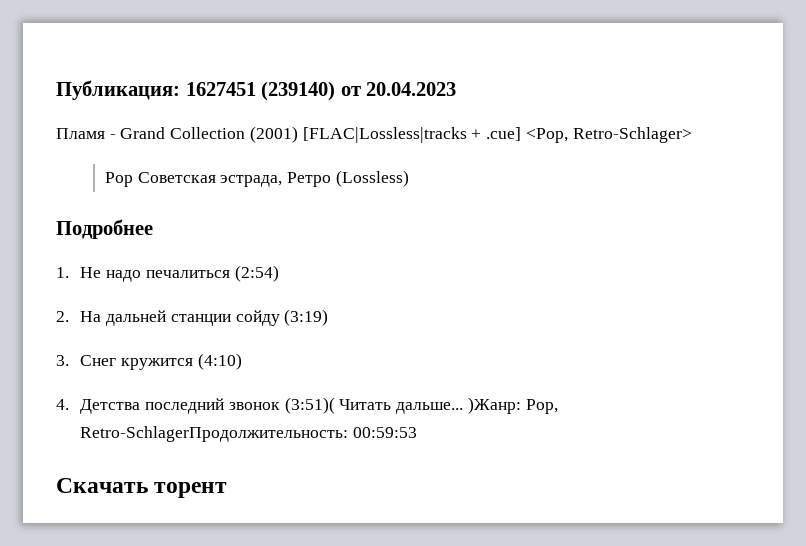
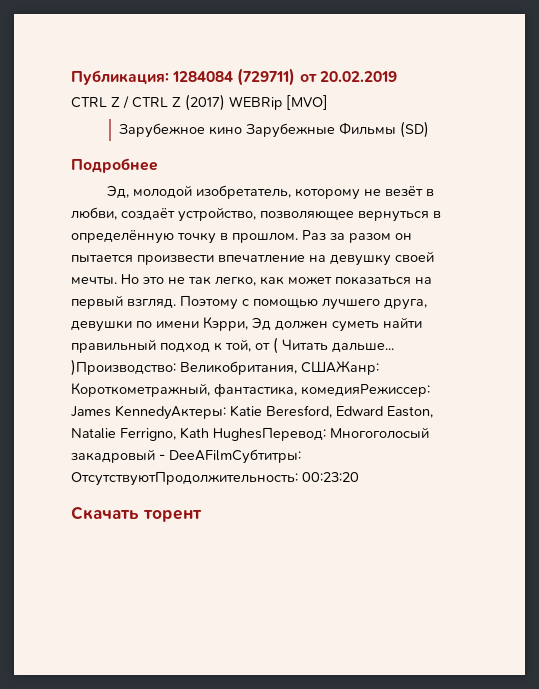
- Публикация: 1627451 (239140) от 20.04.2023
- Пламя - Grand Collection (2001) [FLAC|Lossless|tracks + .cue] <Pop, Retro-Schlager>
- Pop Советская эстрада, Ретро (Lossless)
+ Публикация: 1284084 (729711) от 20.02.2019
+ CTRL Z / CTRL Z (2017) WEBRip [MVO]
+ Зарубежное кино Зарубежные Фильмы (SD)
  Подробнее
- 1. Не надо печалиться (2:54)
- 2. На дальней станции сойду (3:19)
- 3. Снег кружится (4:10)
- 4. Детства последний звонок (3:51)( Читать дальше... )Жанр: Pop, Retro-SchlagerПродолжительность: 00:59:53
+ Эд, молодой изобретатель, которому не везёт в любви, создаёт устройство, позволяющее вернуться в определённую точку в прошлом. Раз за разом он пытается произвести впечатление на девушку своей мечты. Но это не так легко, как может показаться на первый взгляд. Поэтому с помощью лучшего друга, девушки по имени Кэрри, Эд должен суметь найти правильный подход к той, от ( Читать дальше... )Производство: Великобритания, СШАЖанр: Короткометражный, фантастика, комедияРежиссер: James KennedyАктеры: Katie Beresford, Edward Easton, Natalie Ferrigno, Kath HughesПеревод: Многоголосый закадровый - DeeAFilmСубтитры: ОтсутствуютПродолжительность: 00:23:20

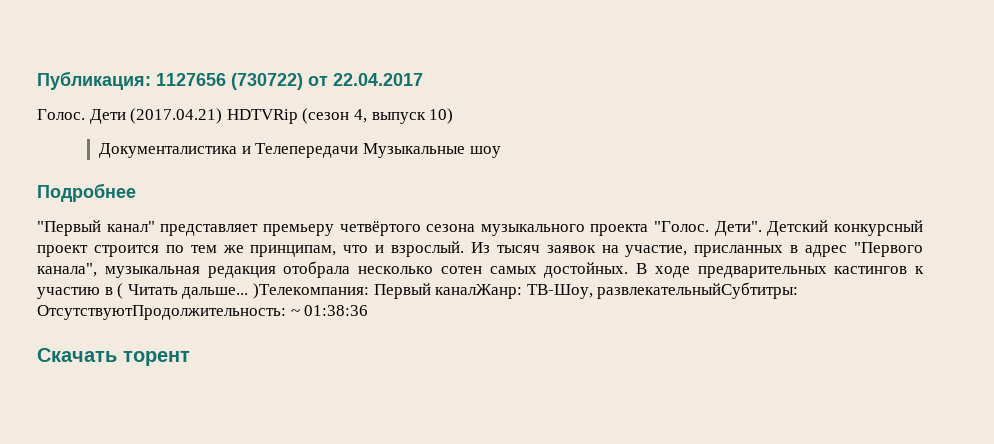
- Публикация: 1284084 (729711) от 20.02.2019
- CTRL Z / CTRL Z (2017) WEBRip [MVO]
- Зарубежное кино Зарубежные Фильмы (SD)
+ Публикация: 1127656 (730722) от 22.04.2017
+ Голос. Дети (2017.04.21) HDTVRip (сезон 4, выпуск 10)
+ Документалистика и Телепередачи Музыкальные шоу
  Подробнее
- Эд, молодой изобретатель, которому не везёт в любви, создаёт устройство, позволяющее вернуться в определённую точку в прошлом. Раз за разом он пытается произвести впечатление на девушку своей мечты. Но это не так легко, как может показаться на первый взгляд. Поэтому с помощью лучшего друга, девушки по имени Кэрри, Эд должен суметь найти правильный подход к той, от ( Читать дальше... )Производство: Великобритания, СШАЖанр: Короткометражный, фантастика, комедияРежиссер: James KennedyАктеры: Katie Beresford, Edward Easton, Natalie Ferrigno, Kath HughesПеревод: Многоголосый закадровый - DeeAFilmСубтитры: ОтсутствуютПродолжительность: 00:23:20
+ "Первый канал" представляет премьеру четвёртого сезона музыкального проекта "Голос. Дети". Детский конкурсный проект строится по тем же принципам, что и взрослый. Из тысяч заявок на участие, присланных в адрес "Первого канала", музыкальная редакция отобрала несколько сотен самых достойных. В ходе предварительных кастингов к участию в ( Читать дальше... )Телекомпания: Первый каналЖанр: ТВ-Шоу, развлекательныйСубтитры: ОтсутствуютПродолжительность: ~ 01:38:36

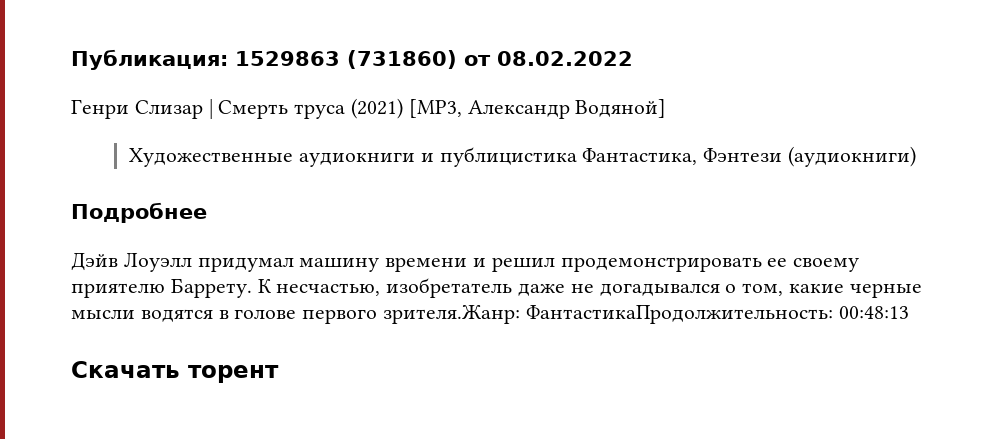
- Публикация: 1127656 (730722) от 22.04.2017
- Голос. Дети (2017.04.21) HDTVRip (сезон 4, выпуск 10)
- Документалистика и Телепередачи Музыкальные шоу
+ Публикация: 1529863 (731860) от 08.02.2022
+ Генри Слизар | Смерть труса (2021) [MP3, Александр Водяной]
+ Художественные аудиокниги и публицистика Фантастика, Фэнтези (аудиокниги)
  Подробнее
- "Первый канал" представляет премьеру четвёртого сезона музыкального проекта "Голос. Дети". Детский конкурсный проект строится по тем же принципам, что и взрослый. Из тысяч заявок на участие, присланных в адрес "Первого канала", музыкальная редакция отобрала несколько сотен самых достойных. В ходе предварительных кастингов к участию в ( Читать дальше... )Телекомпания: Первый каналЖанр: ТВ-Шоу, развлекательныйСубтитры: ОтсутствуютПродолжительность: ~ 01:38:36
+ Дэйв Лоуэлл придумал машину времени и решил продемонстрировать ее своему приятелю Баррету. К несчастью, изобретатель даже не догадывался о том, какие черные мысли водятся в голове первого зрителя.Жанр: ФантастикаПродолжительность: 00:48:13

